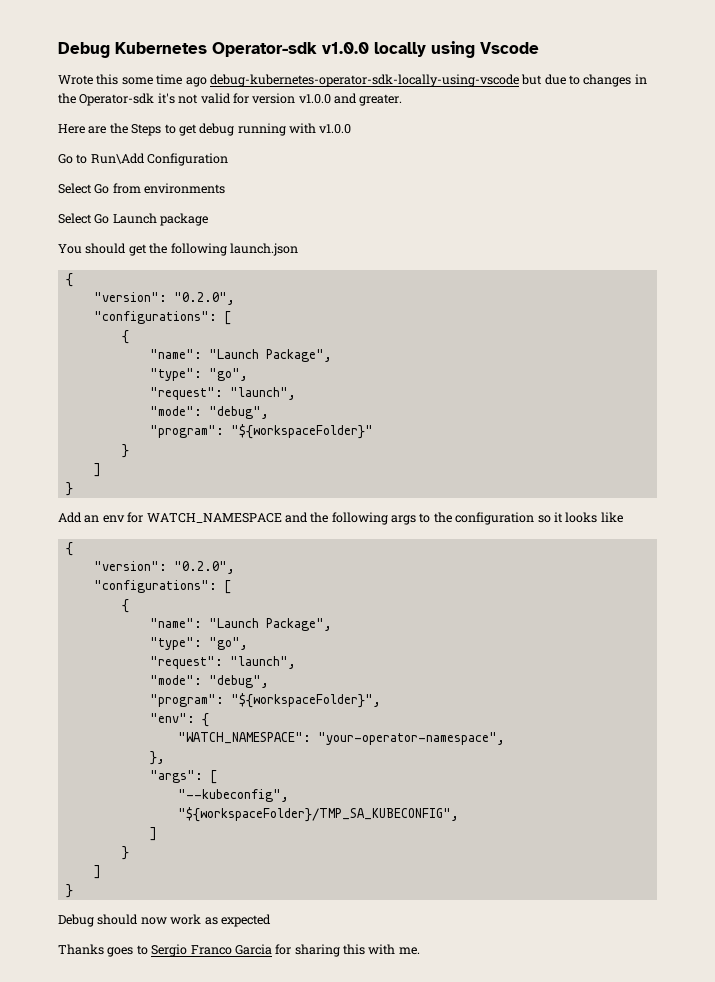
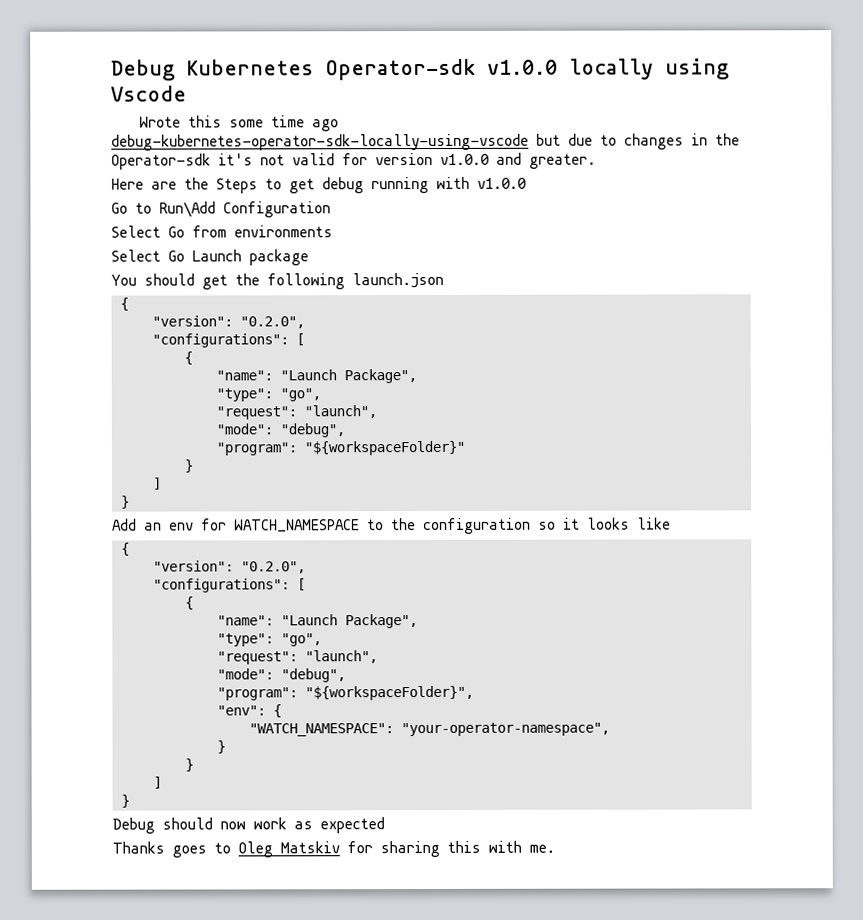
- Add an env for WATCH_NAMESPACE and the following args to the configuration so it looks like
+ Add an env for WATCH_NAMESPACE to the configuration so it looks like
  "WATCH_NAMESPACE": "your-operator-namespace",
- },
- "args": [
- "--kubeconfig",
- "${workspaceFolder}/TMP_SA_KUBECONFIG",
- ]
+ }
- Thanks goes to Sergio Franco Garcia for sharing this with me.
+ Thanks goes to Oleg Matskiv for sharing this with me.

